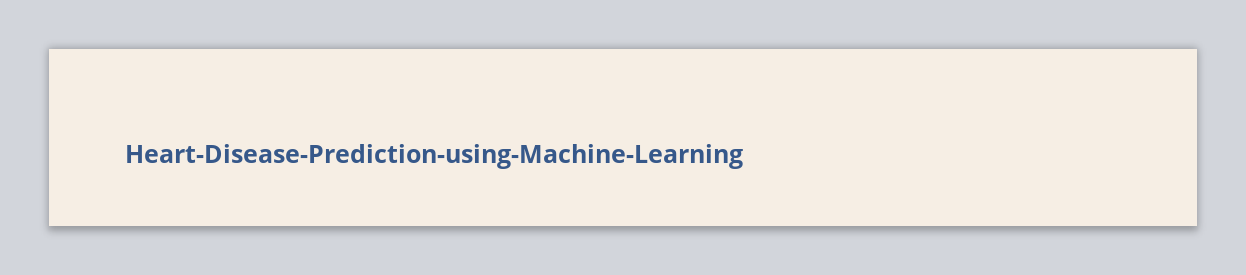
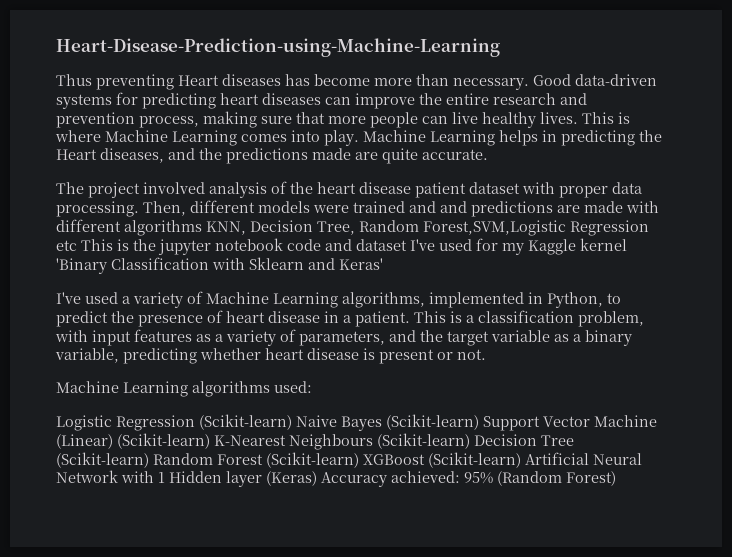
+ Thus preventing Heart diseases has become more than necessary. Good data-driven systems for predicting heart diseases can improve the entire research and prevention process, making sure that more people can live healthy lives. This is where Machine Learning comes into play. Machine Learning helps in predicting the Heart diseases, and the predictions made are quite accurate.
+ The project involved analysis of the heart disease patient dataset with proper data processing. Then, different models were trained and and predictions are made with different algorithms KNN, Decision Tree, Random Forest,SVM,Logistic Regression etc This is the jupyter notebook code and dataset I've used for my Kaggle kernel 'Binary Classification with Sklearn and Keras'
+ I've used a variety of Machine Learning algorithms, implemented in Python, to predict the presence of heart disease in a patient. This is a classification problem, with input features as a variety of parameters, and the target variable as a binary variable, predicting whether heart disease is present or not.
+ Machine Learning algorithms used:
+ Logistic Regression (Scikit-learn) Naive Bayes (Scikit-learn) Support Vector Machine (Linear) (Scikit-learn) K-Nearest Neighbours (Scikit-learn) Decision Tree (Scikit-learn) Random Forest (Scikit-learn) XGBoost (Scikit-learn) Artificial Neural Network with 1 Hidden layer (Keras) Accuracy achieved: 95% (Random Forest)

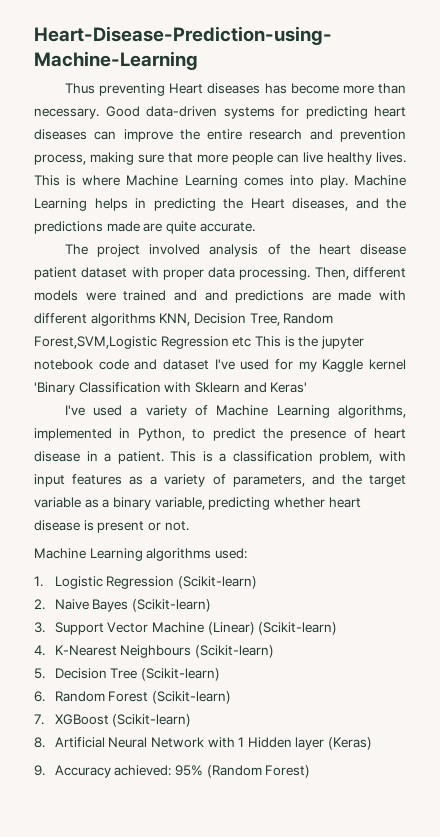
- Logistic Regression (Scikit-learn) Naive Bayes (Scikit-learn) Support Vector Machine (Linear) (Scikit-learn) K-Nearest Neighbours (Scikit-learn) Decision Tree (Scikit-learn) Random Forest (Scikit-learn) XGBoost (Scikit-learn) Artificial Neural Network with 1 Hidden layer (Keras) Accuracy achieved: 95% (Random Forest)
+ 1. Logistic Regression (Scikit-learn)
+ 2. Naive Bayes (Scikit-learn)
+ 3. Support Vector Machine (Linear) (Scikit-learn)
+ 4. K-Nearest Neighbours (Scikit-learn)
+ 5. Decision Tree (Scikit-learn)
+ 6. Random Forest (Scikit-learn)
+ 7. XGBoost (Scikit-learn)
+ 8. Artificial Neural Network with 1 Hidden layer (Keras)
+ 9. Accuracy achieved: 95% (Random Forest)

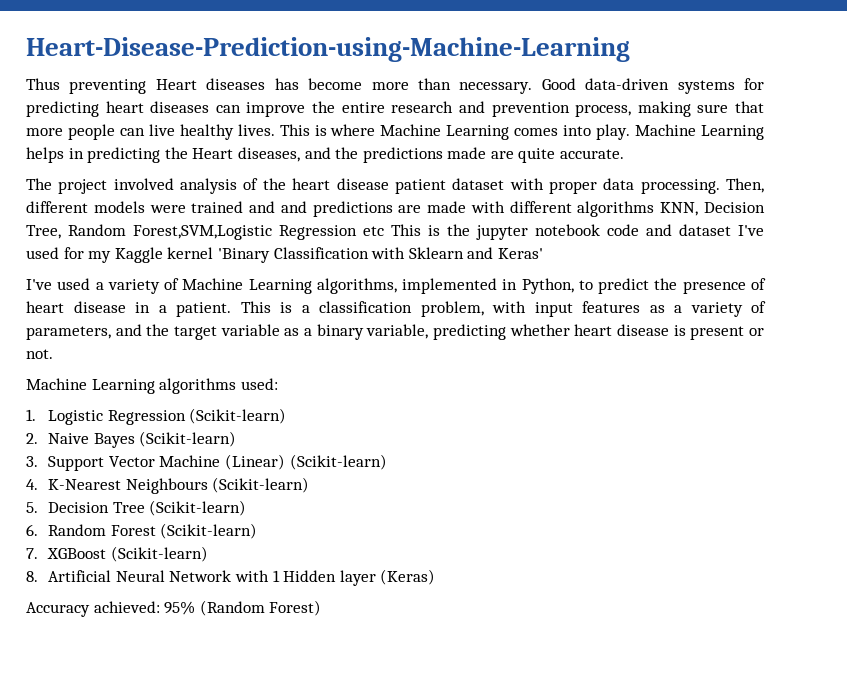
- 9. Accuracy achieved: 95% (Random Forest)
+ Accuracy achieved: 95% (Random Forest)

